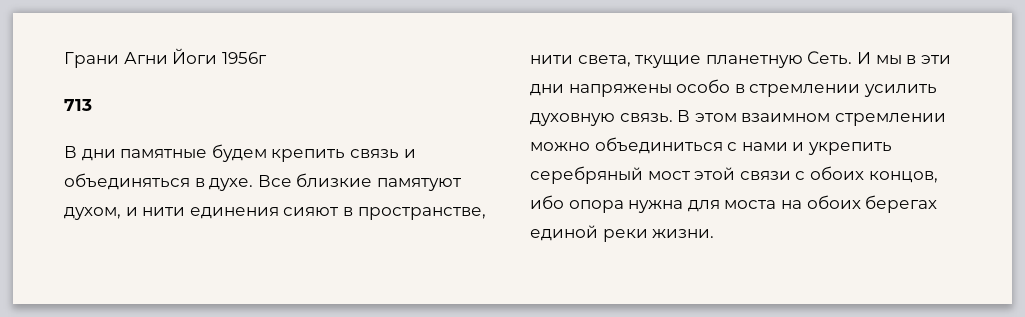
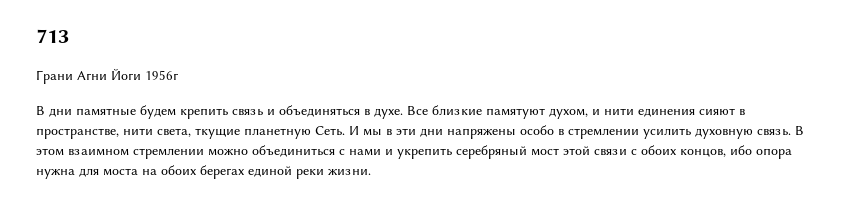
+ 713
- 713

